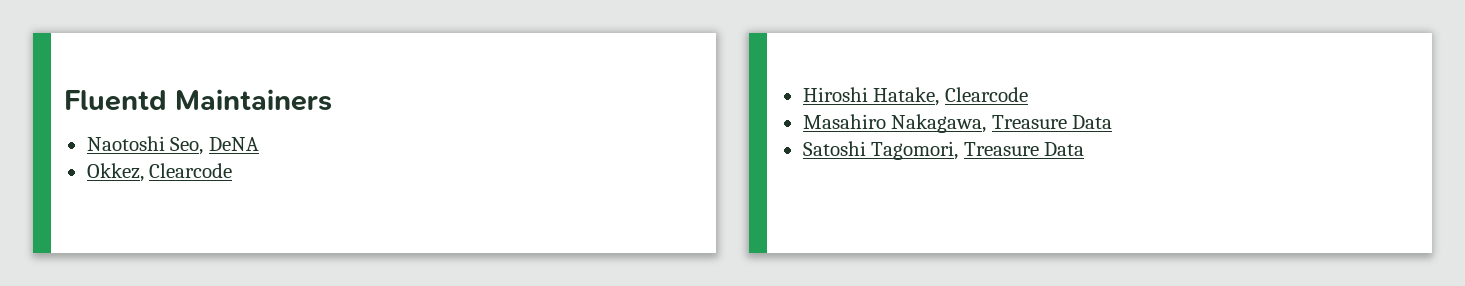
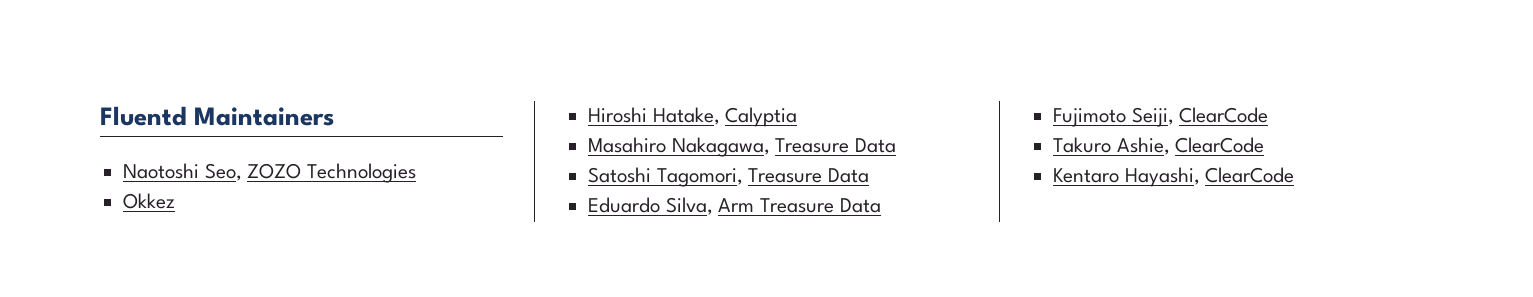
- Naotoshi Seo, DeNA
- Okkez, Clearcode
+ Naotoshi Seo, ZOZO Technologies
+ Okkez
- Hiroshi Hatake, Clearcode
+ Hiroshi Hatake, Calyptia
+ Eduardo Silva, Arm Treasure Data
+ Fujimoto Seiji, ClearCode
+ Takuro Ashie, ClearCode
+ Kentaro Hayashi, ClearCode

